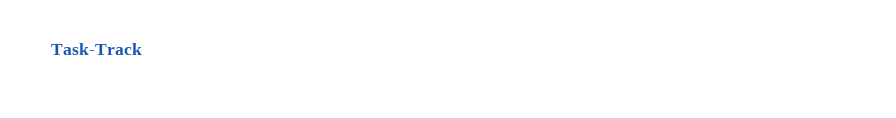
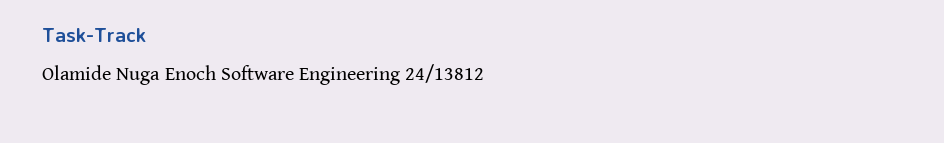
+ Olamide Nuga Enoch Software Engineering 24/13812

